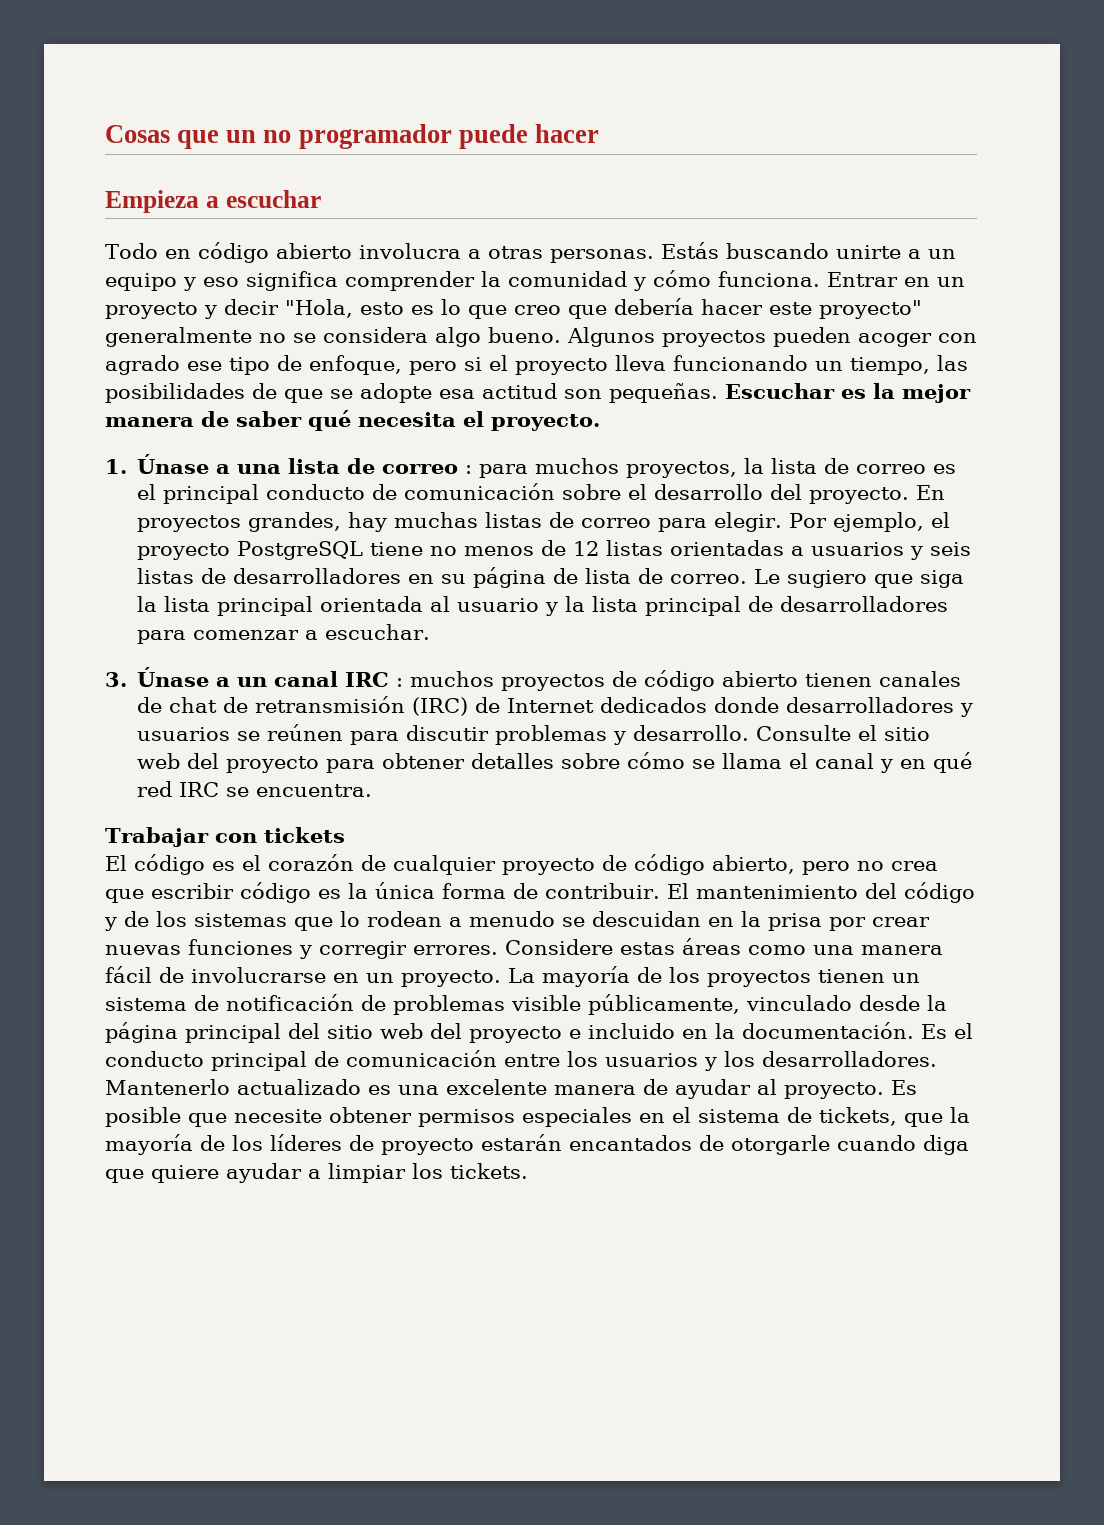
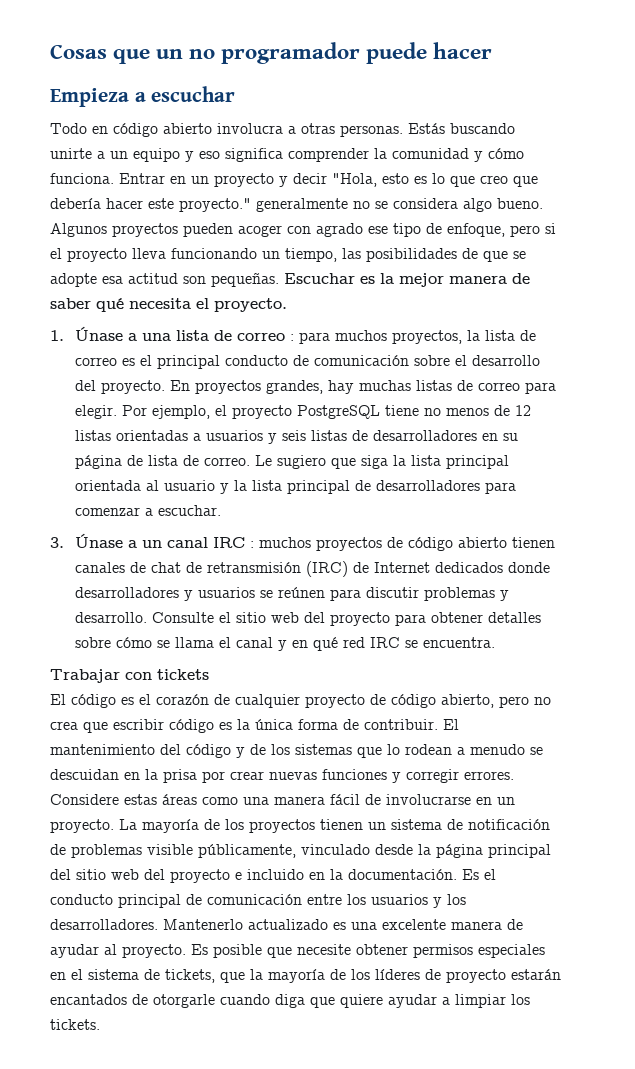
- Entrar en un proyecto y decir "Hola, esto es lo que creo que debería hacer este proyecto" generalmente no se considera algo bueno.
+ Entrar en un proyecto y decir "Hola, esto es lo que creo que debería hacer este proyecto." generalmente no se considera algo bueno.

